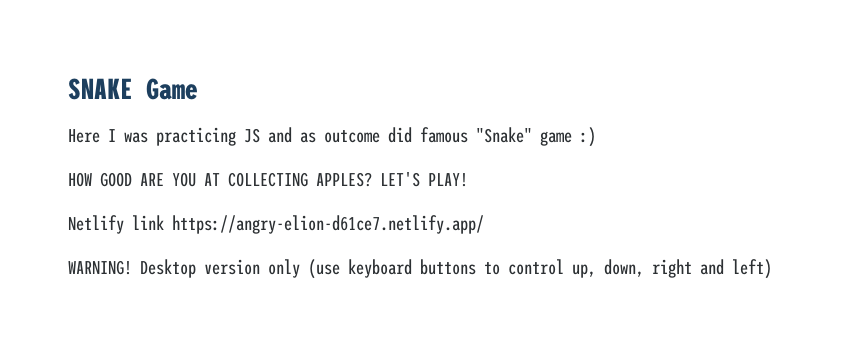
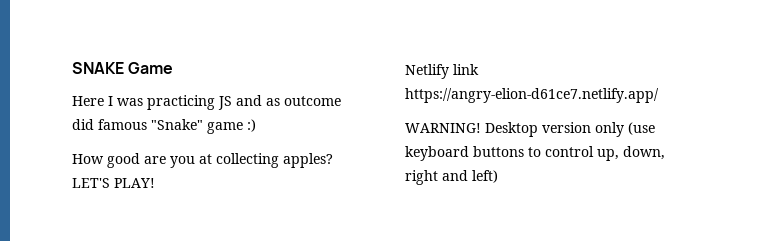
- HOW GOOD ARE YOU AT COLLECTING APPLES?
+ How good are you at collecting apples?

